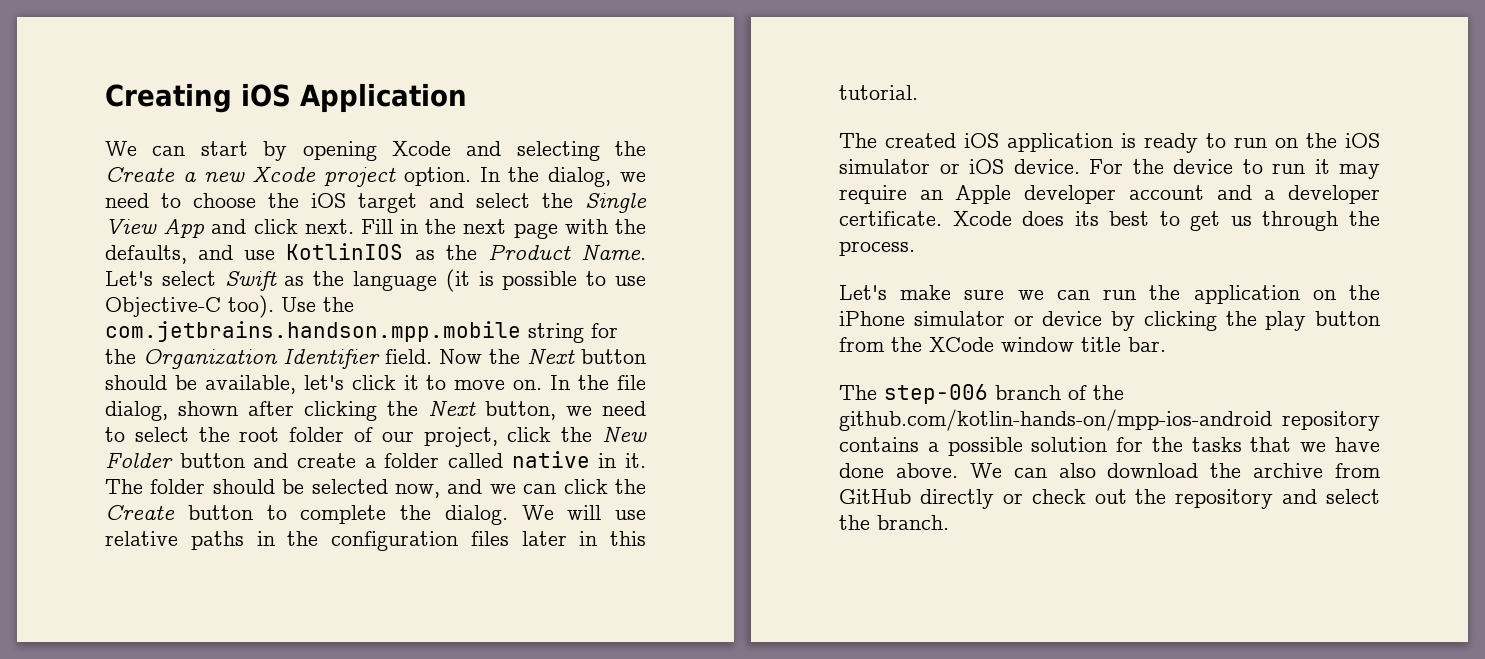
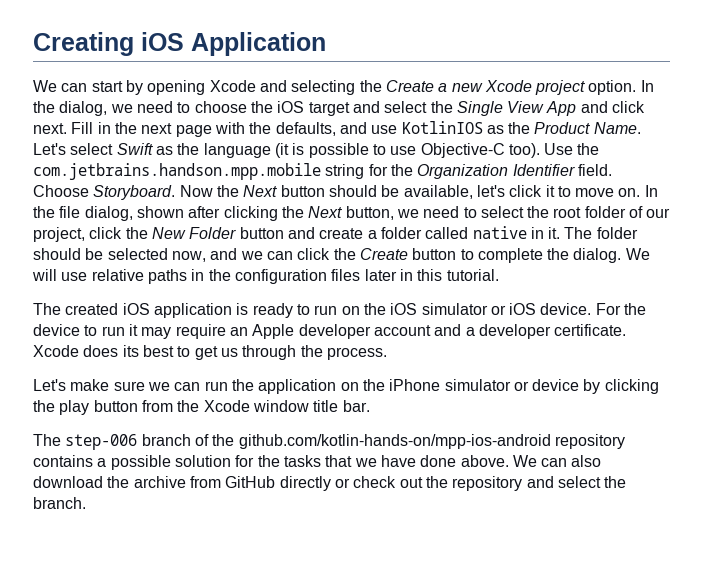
+ Choose Storyboard.
- Let's make sure we can run the application on the iPhone simulator or device by clicking the play button from the XCode window title bar.
+ Let's make sure we can run the application on the iPhone simulator or device by clicking the play button from the Xcode window title bar.

